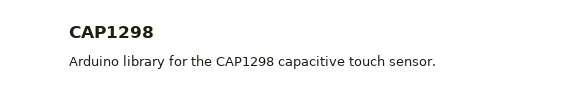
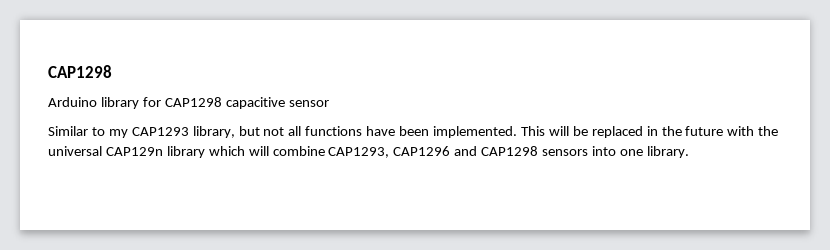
- Arduino library for the CAP1298 capacitive touch sensor.
+ Arduino library for CAP1298 capacitive sensor
+ Similar to my CAP1293 library, but not all functions have been implemented. This will be replaced in the future with the universal CAP129n library which will combine CAP1293, CAP1296 and CAP1298 sensors into one library.

